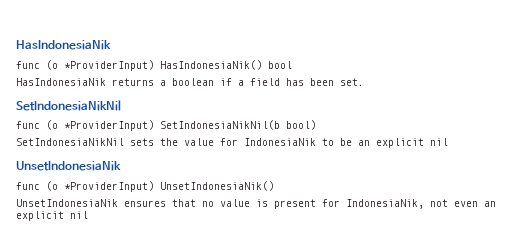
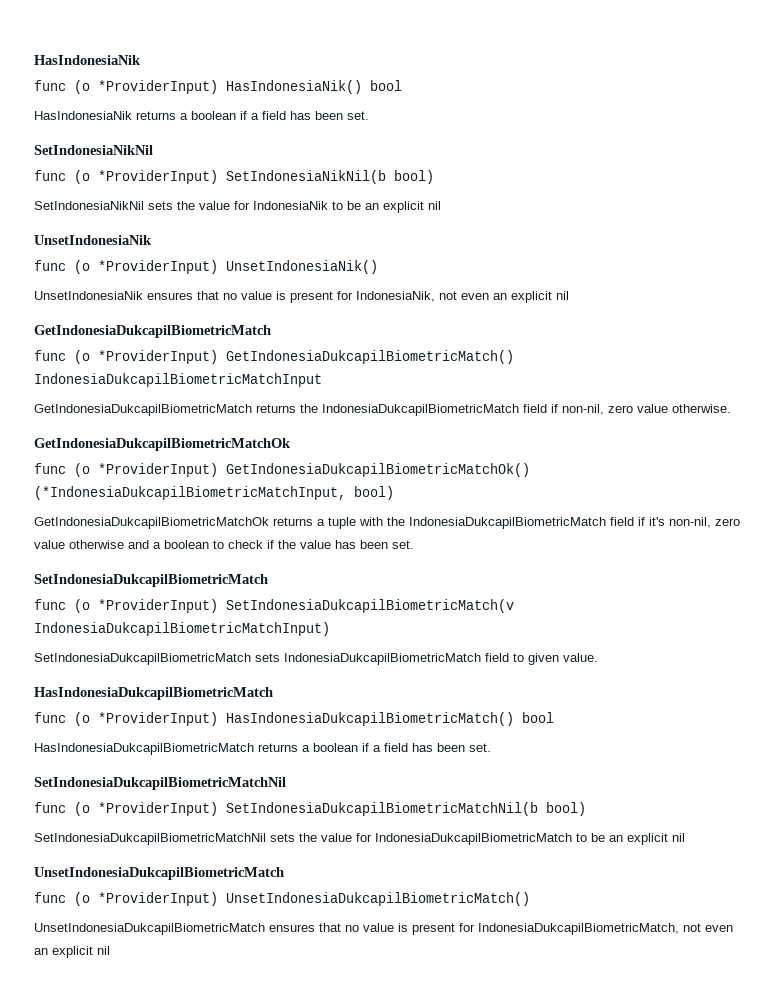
  UnsetIndonesiaNik ensures that no value is present for IndonesiaNik, not even an explicit nil
+ GetIndonesiaDukcapilBiometricMatch
+ func (o *ProviderInput) GetIndonesiaDukcapilBiometricMatch() IndonesiaDukcapilBiometricMatchInput
+ GetIndonesiaDukcapilBiometricMatch returns the IndonesiaDukcapilBiometricMatch field if non-nil, zero value otherwise.
+ GetIndonesiaDukcapilBiometricMatchOk
+ func (o *ProviderInput) GetIndonesiaDukcapilBiometricMatchOk() (*IndonesiaDukcapilBiometricMatchInput, bool)
+ GetIndonesiaDukcapilBiometricMatchOk returns a tuple with the IndonesiaDukcapilBiometricMatch field if it's non-nil, zero value otherwise and a boolean to check if the value has been set.
+ SetIndonesiaDukcapilBiometricMatch
+ func (o *ProviderInput) SetIndonesiaDukcapilBiometricMatch(v IndonesiaDukcapilBiometricMatchInput)
+ SetIndonesiaDukcapilBiometricMatch sets IndonesiaDukcapilBiometricMatch field to given value.
+ HasIndonesiaDukcapilBiometricMatch
+ func (o *ProviderInput) HasIndonesiaDukcapilBiometricMatch() bool
+ HasIndonesiaDukcapilBiometricMatch returns a boolean if a field has been set.
+ SetIndonesiaDukcapilBiometricMatchNil
+ func (o *ProviderInput) SetIndonesiaDukcapilBiometricMatchNil(b bool)
+ SetIndonesiaDukcapilBiometricMatchNil sets the value for IndonesiaDukcapilBiometricMatch to be an explicit nil
+ UnsetIndonesiaDukcapilBiometricMatch
+ func (o *ProviderInput) UnsetIndonesiaDukcapilBiometricMatch()
+ UnsetIndonesiaDukcapilBiometricMatch ensures that no value is present for IndonesiaDukcapilBiometricMatch, not even an explicit nil

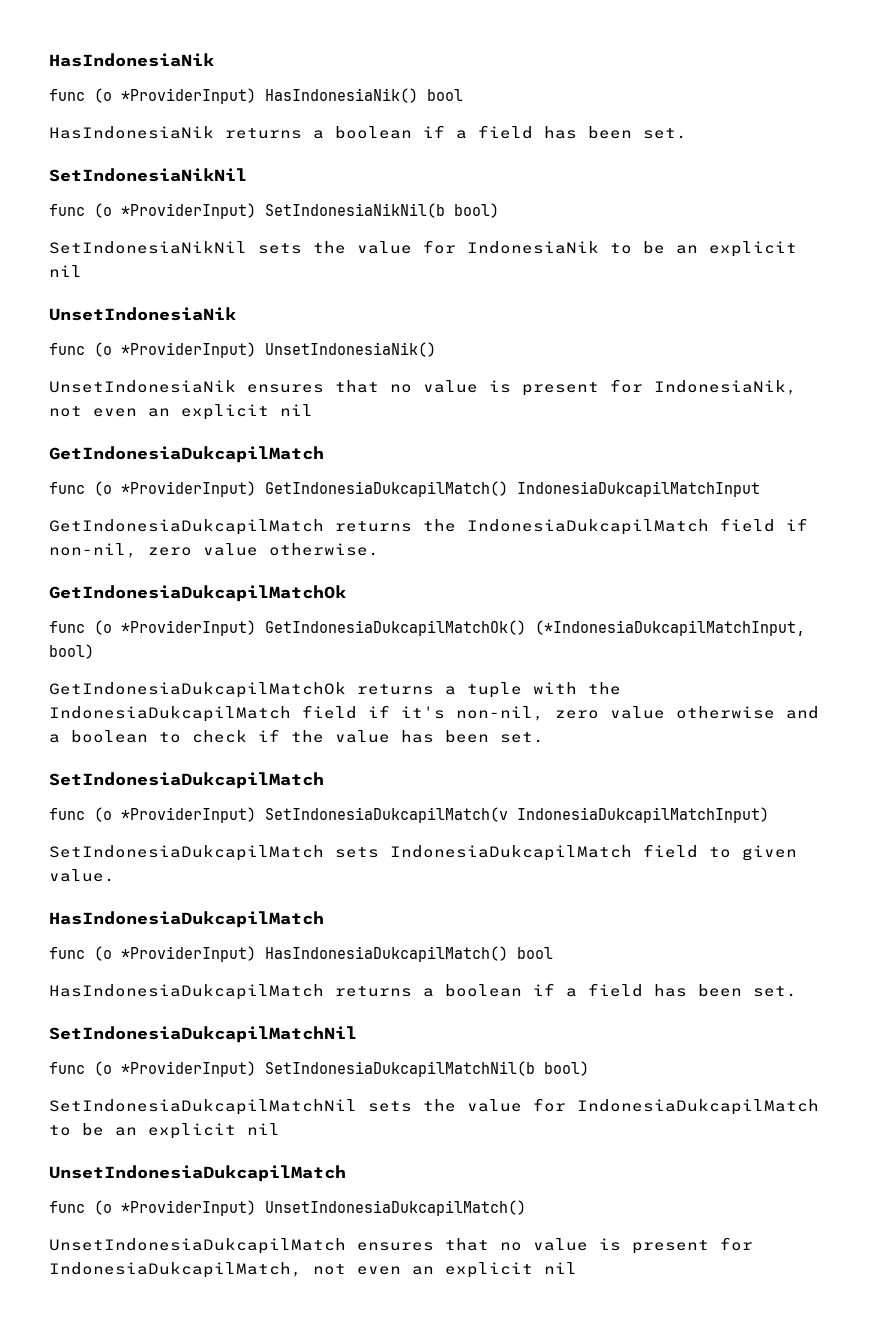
  UnsetIndonesiaNik ensures that no value is present for IndonesiaNik, not even an explicit nil
- GetIndonesiaDukcapilBiometricMatch
- func (o *ProviderInput) GetIndonesiaDukcapilBiometricMatch() IndonesiaDukcapilBiometricMatchInput
- GetIndonesiaDukcapilBiometricMatch returns the IndonesiaDukcapilBiometricMatch field if non-nil, zero value otherwise.
- GetIndonesiaDukcapilBiometricMatchOk
- func (o *ProviderInput) GetIndonesiaDukcapilBiometricMatchOk() (*IndonesiaDukcapilBiometricMatchInput, bool)
- GetIndonesiaDukcapilBiometricMatchOk returns a tuple with the IndonesiaDukcapilBiometricMatch field if it's non-nil, zero value otherwise and a boolean to check if the value has been set.
- SetIndonesiaDukcapilBiometricMatch
- func (o *ProviderInput) SetIndonesiaDukcapilBiometricMatch(v IndonesiaDukcapilBiometricMatchInput)
- SetIndonesiaDukcapilBiometricMatch sets IndonesiaDukcapilBiometricMatch field to given value.
- HasIndonesiaDukcapilBiometricMatch
- func (o *ProviderInput) HasIndonesiaDukcapilBiometricMatch() bool
- HasIndonesiaDukcapilBiometricMatch returns a boolean if a field has been set.
- SetIndonesiaDukcapilBiometricMatchNil
- func (o *ProviderInput) SetIndonesiaDukcapilBiometricMatchNil(b bool)
- SetIndonesiaDukcapilBiometricMatchNil sets the value for IndonesiaDukcapilBiometricMatch to be an explicit nil
- UnsetIndonesiaDukcapilBiometricMatch
- func (o *ProviderInput) UnsetIndonesiaDukcapilBiometricMatch()
- UnsetIndonesiaDukcapilBiometricMatch ensures that no value is present for IndonesiaDukcapilBiometricMatch, not even an explicit nil
+ GetIndonesiaDukcapilMatch
+ func (o *ProviderInput) GetIndonesiaDukcapilMatch() IndonesiaDukcapilMatchInput
+ GetIndonesiaDukcapilMatch returns the IndonesiaDukcapilMatch field if non-nil, zero value otherwise.
+ GetIndonesiaDukcapilMatchOk
+ func (o *ProviderInput) GetIndonesiaDukcapilMatchOk() (*IndonesiaDukcapilMatchInput, bool)
+ GetIndonesiaDukcapilMatchOk returns a tuple with the IndonesiaDukcapilMatch field if it's non-nil, zero value otherwise and a boolean to check if the value has been set.
+ SetIndonesiaDukcapilMatch
+ func (o *ProviderInput) SetIndonesiaDukcapilMatch(v IndonesiaDukcapilMatchInput)
+ SetIndonesiaDukcapilMatch sets IndonesiaDukcapilMatch field to given value.
+ HasIndonesiaDukcapilMatch
+ func (o *ProviderInput) HasIndonesiaDukcapilMatch() bool
+ HasIndonesiaDukcapilMatch returns a boolean if a field has been set.
+ SetIndonesiaDukcapilMatchNil
+ func (o *ProviderInput) SetIndonesiaDukcapilMatchNil(b bool)
+ SetIndonesiaDukcapilMatchNil sets the value for IndonesiaDukcapilMatch to be an explicit nil
+ UnsetIndonesiaDukcapilMatch
+ func (o *ProviderInput) UnsetIndonesiaDukcapilMatch()
+ UnsetIndonesiaDukcapilMatch ensures that no value is present for IndonesiaDukcapilMatch, not even an explicit nil

